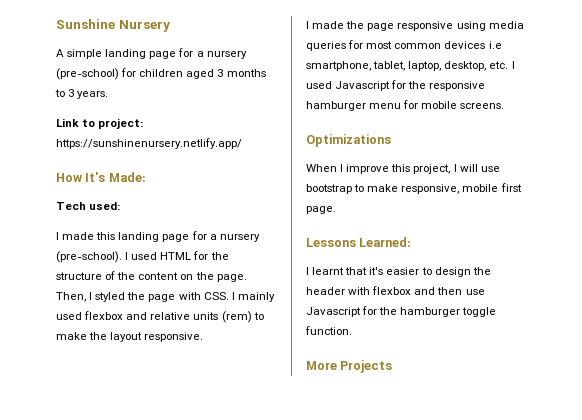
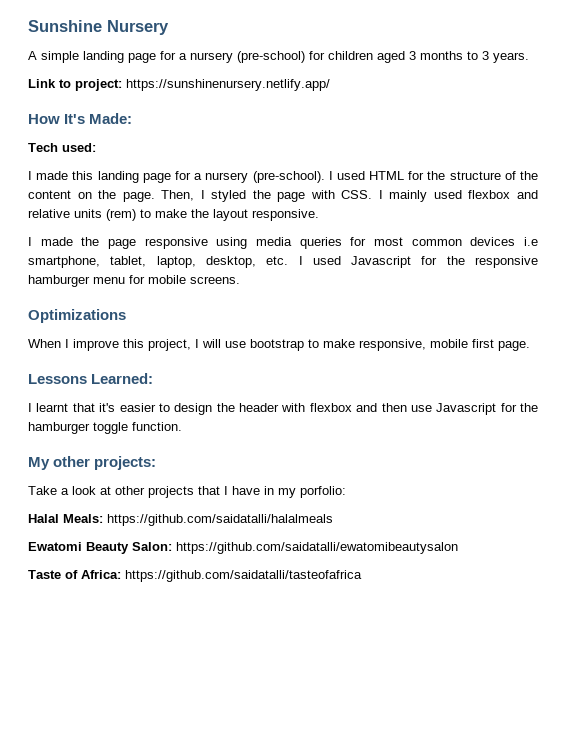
- More Projects
+ My other projects:
+ Take a look at other projects that I have in my porfolio:
+ Halal Meals: https://github.com/saidatalli/halalmeals
+ Ewatomi Beauty Salon: https://github.com/saidatalli/ewatomibeautysalon
+ Taste of Africa: https://github.com/saidatalli/tasteofafrica

